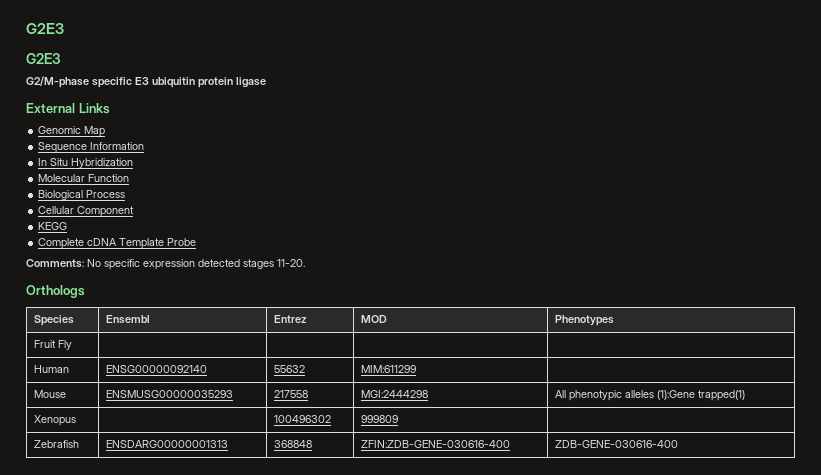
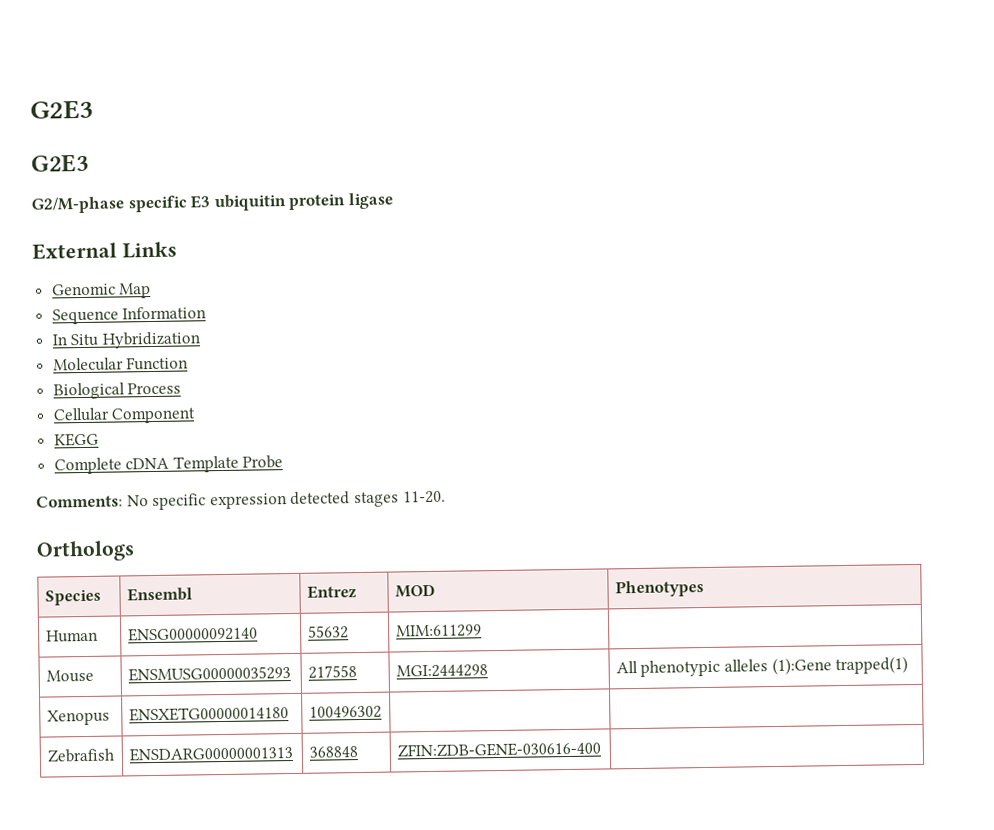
- Fruit Fly | | | |
- Xenopus | | 100496302 | 999809 |
+ Xenopus | ENSXETG00000014180 | 100496302 | |
- Zebrafish | ENSDARG00000001313 | 368848 | ZFIN:ZDB-GENE-030616-400 | ZDB-GENE-030616-400
+ Zebrafish | ENSDARG00000001313 | 368848 | ZFIN:ZDB-GENE-030616-400 |

